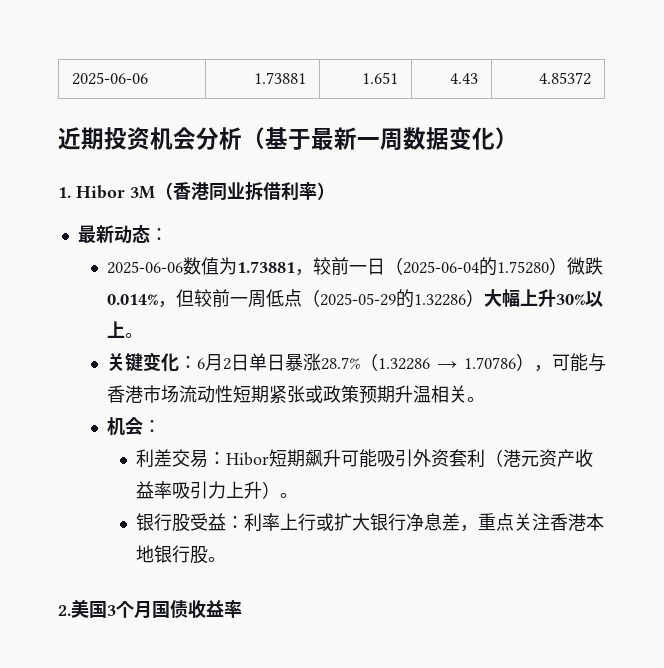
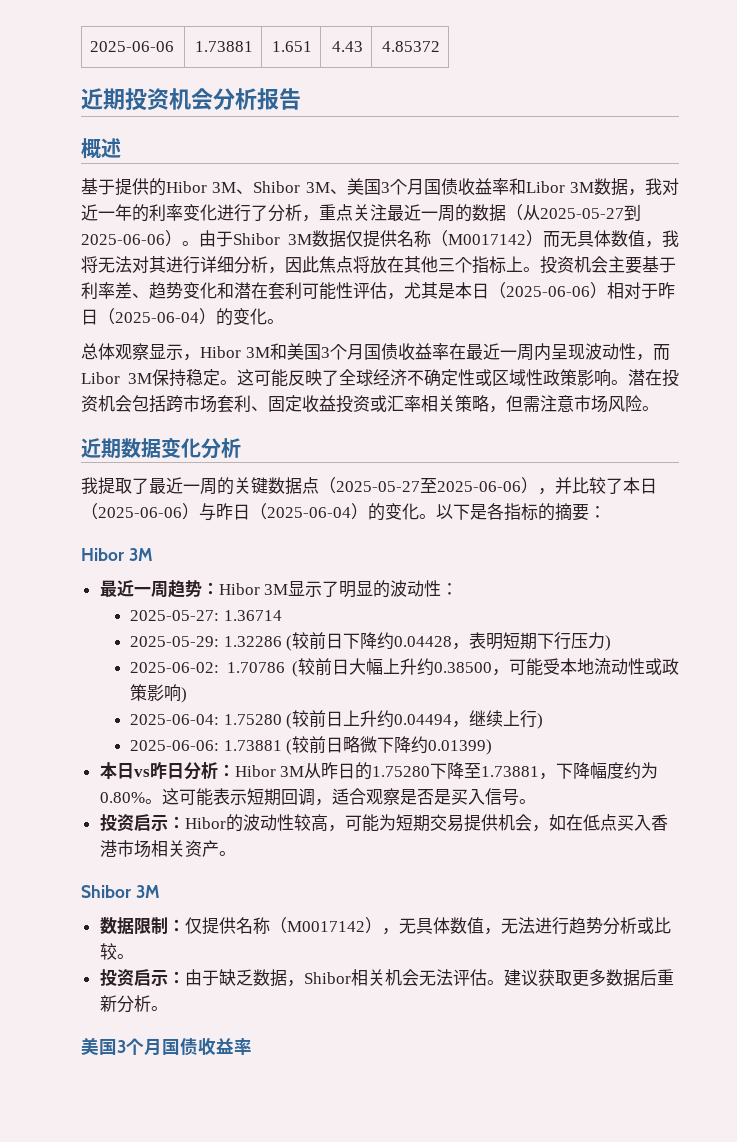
- 近期投资机会分析（基于最新一周数据变化）
- 1. Hibor 3M（香港同业拆借利率）
- 最新动态：
- 2025-06-06数值为1.73881，较前一日（2025-06-04的1.75280）微跌0.014%，但较前一周低点（2025-05-29的1.32286）大幅上升30%以上。
- 关键变化：6月2日单日暴涨28.7%（1.32286 → 1.70786），可能与香港市场流动性短期紧张或政策预期升温相关。
- 机会：
- 利差交易：Hibor短期飙升可能吸引外资套利（港元资产收益率吸引力上升）。
- 银行股受益：利率上行或扩大银行净息差，重点关注香港本地银行股。
- 2.美国3个月国债收益率
+ 近期投资机会分析报告
+ 概述
+ 基于提供的Hibor 3M、Shibor 3M、美国3个月国债收益率和Libor 3M数据，我对近一年的利率变化进行了分析，重点关注最近一周的数据（从2025-05-27到2025-06-06）。由于Shibor 3M数据仅提供名称（M0017142）而无具体数值，我将无法对其进行详细分析，因此焦点将放在其他三个指标上。投资机会主要基于利率差、趋势变化和潜在套利可能性评估，尤其是本日（2025-06-06）相对于昨日（2025-06-04）的变化。
+ 总体观察显示，Hibor 3M和美国3个月国债收益率在最近一周内呈现波动性，而Libor 3M保持稳定。这可能反映了全球经济不确定性或区域性政策影响。潜在投资机会包括跨市场套利、固定收益投资或汇率相关策略，但需注意市场风险。
+ 近期数据变化分析
+ 我提取了最近一周的关键数据点（2025-05-27至2025-06-06），并比较了本日（2025-06-06）与昨日（2025-06-04）的变化。以下是各指标的摘要：
+ Hibor 3M
+ 最近一周趋势：Hibor 3M显示了明显的波动性：
+ 2025-05-27: 1.36714
+ 2025-05-29: 1.32286 (较前日下降约0.04428，表明短期下行压力)
+ 2025-06-02: 1.70786 (较前日大幅上升约0.38500，可能受本地流动性或政策影响)
+ 2025-06-04: 1.75280 (较前日上升约0.04494，继续上行)
+ 2025-06-06: 1.73881 (较前日略微下降约0.01399)
+ 本日vs昨日分析：Hibor 3M从昨日的1.75280下降至1.73881，下降幅度约为0.80%。这可能表示短期回调，适合观察是否是买入信号。
+ 投资启示：Hibor的波动性较高，可能为短期交易提供机会，如在低点买入香港市场相关资产。
+ Shibor 3M
+ 数据限制：仅提供名称（M0017142），无具体数值，无法进行趋势分析或比较。
+ 投资启示：由于缺乏数据，Shibor相关机会无法评估。建议获取更多数据后重新分析。
+ 美国3个月国债收益率

